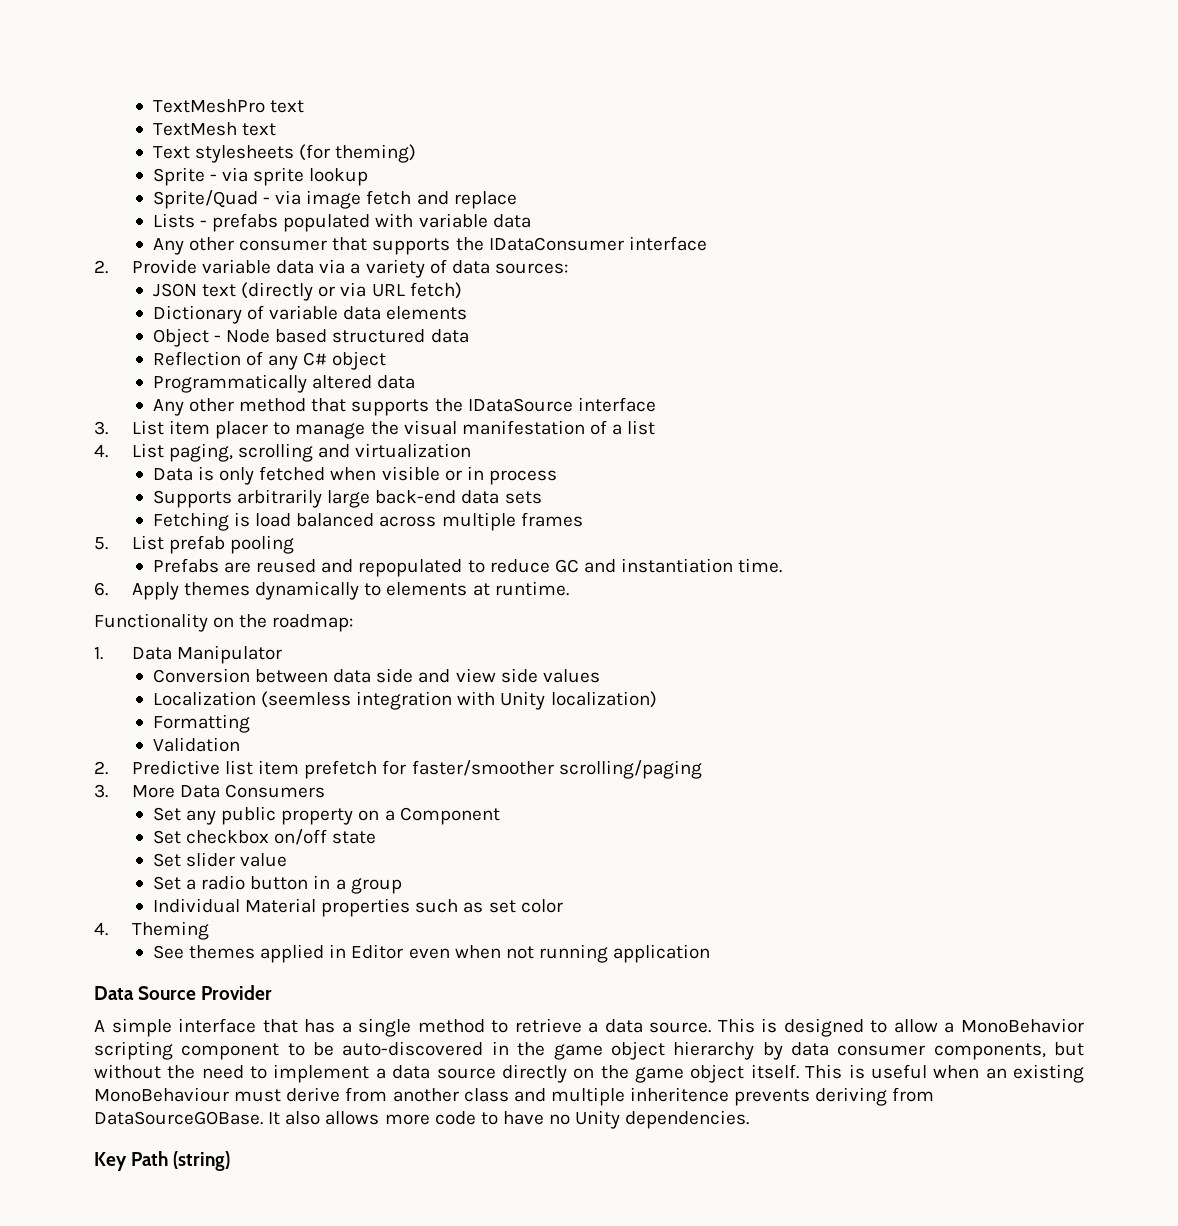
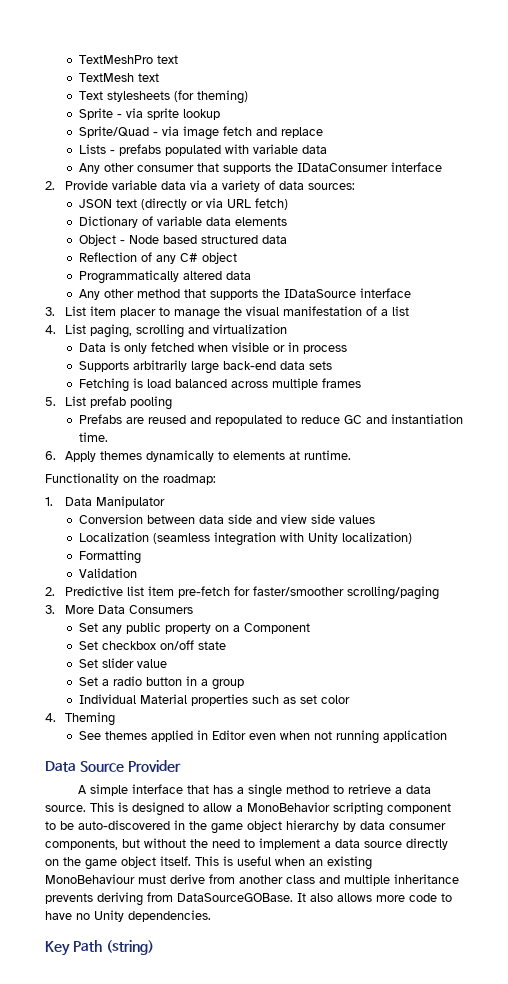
- Localization (seemless integration with Unity localization)
+ Localization (seamless integration with Unity localization)
- 2. Predictive list item prefetch for faster/smoother scrolling/paging
+ 2. Predictive list item pre-fetch for faster/smoother scrolling/paging
- This is useful when an existing MonoBehaviour must derive from another class and multiple inheritence prevents deriving from DataSourceGOBase.
+ This is useful when an existing MonoBehaviour must derive from another class and multiple inheritance prevents deriving from DataSourceGOBase.

